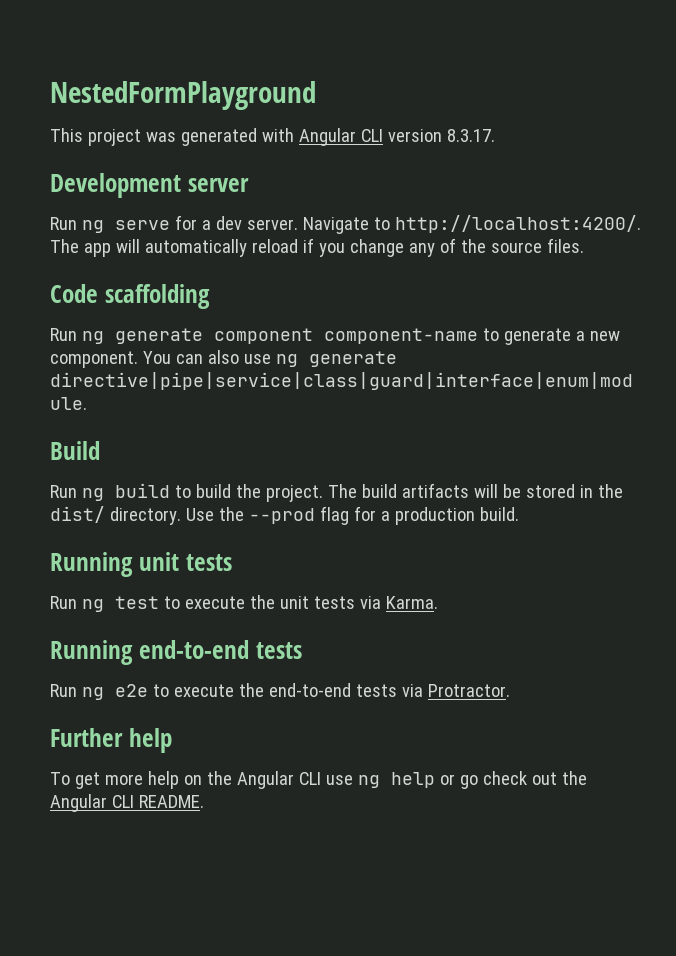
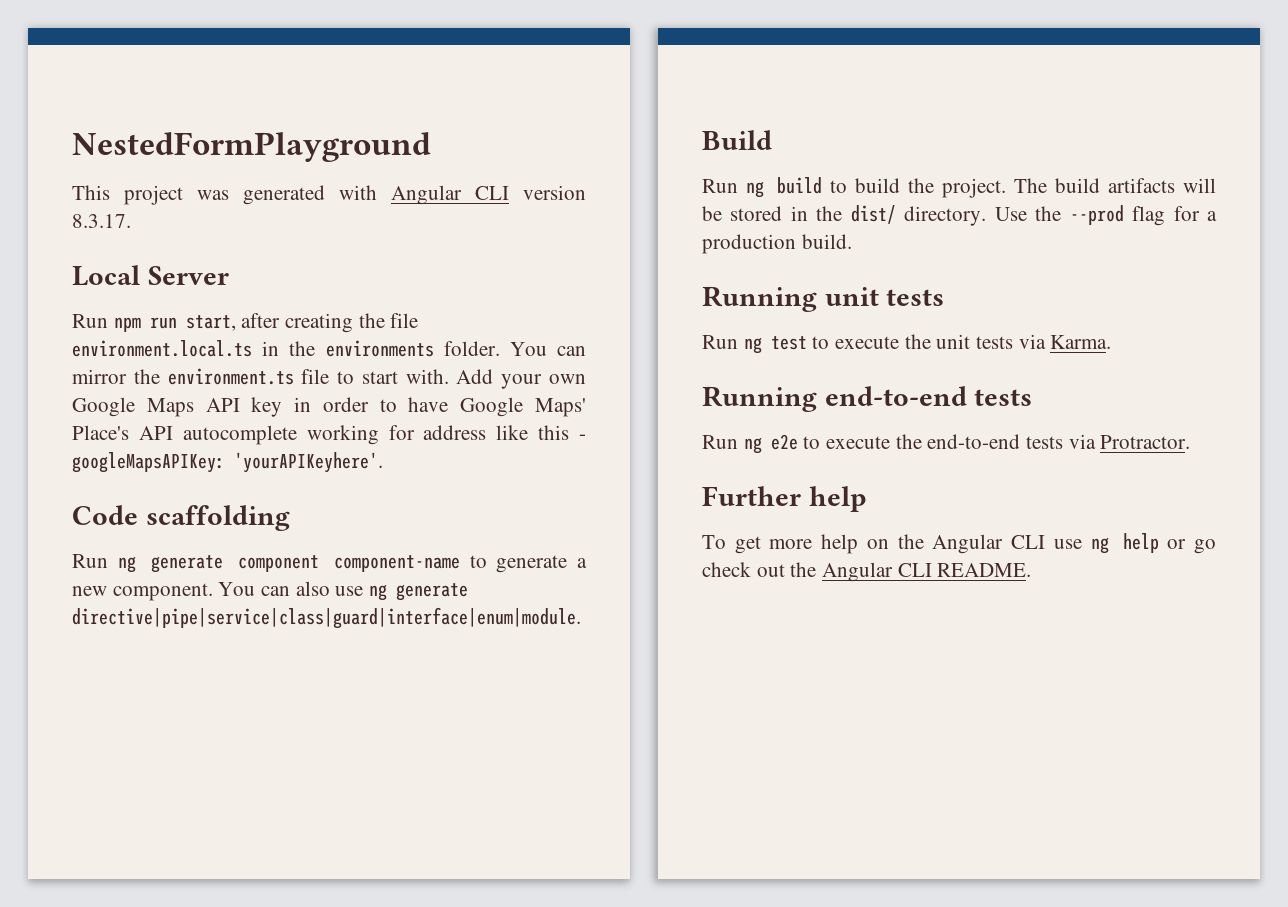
- Development server
- Run ng serve for a dev server. Navigate to http://localhost:4200/. The app will automatically reload if you change any of the source files.
+ Local Server
+ Run npm run start, after creating the file environment.local.ts in the environments folder. You can mirror the environment.ts file to start with. Add your own Google Maps API key in order to have Google Maps' Place's API autocomplete working for address like this - googleMapsAPIKey: 'yourAPIKeyhere'.

